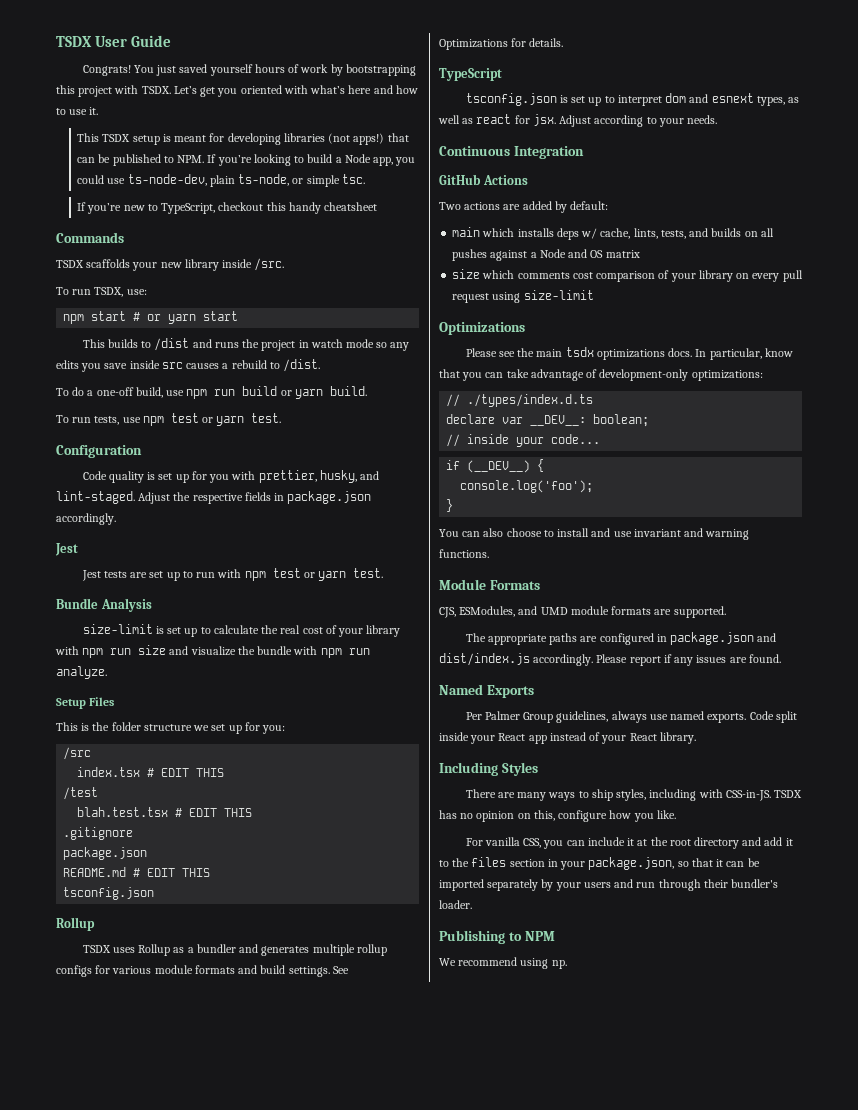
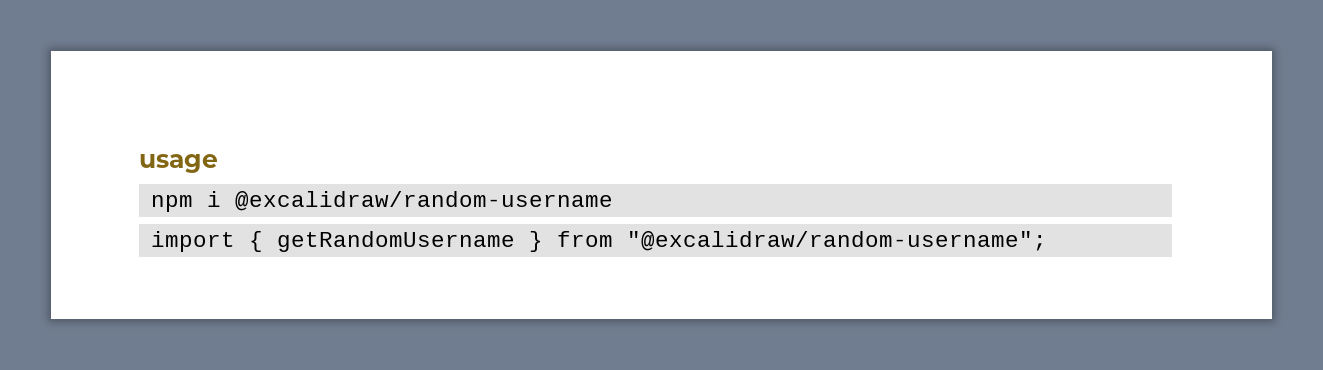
- TSDX User Guide
- Congrats! You just saved yourself hours of work by bootstrapping this project with TSDX. Let’s get you oriented with what’s here and how to use it.
- This TSDX setup is meant for developing libraries (not apps!) that can be published to NPM. If you’re looking to build a Node app, you could use ts-node-dev, plain ts-node, or simple tsc.
- If you’re new to TypeScript, checkout this handy cheatsheet
- Commands
- TSDX scaffolds your new library inside /src.
- To run TSDX, use:
- npm start # or yarn start
- This builds to /dist and runs the project in watch mode so any edits you save inside src causes a rebuild to /dist.
- To do a one-off build, use npm run build or yarn build.
- To run tests, use npm test or yarn test.
- Configuration
- Code quality is set up for you with prettier, husky, and lint-staged. Adjust the respective fields in package.json accordingly.
- Jest
- Jest tests are set up to run with npm test or yarn test.
- Bundle Analysis
- size-limit is set up to calculate the real cost of your library with npm run size and visualize the bundle with npm run analyze.
- Setup Files
- This is the folder structure we set up for you:
- /src
- index.tsx # EDIT THIS
- /test
- blah.test.tsx # EDIT THIS
- .gitignore
- package.json
- README.md # EDIT THIS
- tsconfig.json
- Rollup
- TSDX uses Rollup as a bundler and generates multiple rollup configs for various module formats and build settings. See Optimizations for details.
- TypeScript
- tsconfig.json is set up to interpret dom and esnext types, as well as react for jsx. Adjust according to your needs.
- Continuous Integration
- GitHub Actions
- Two actions are added by default:
- main which installs deps w/ cache, lints, tests, and builds on all pushes against a Node and OS matrix
- size which comments cost comparison of your library on every pull request using size-limit
- Optimizations
- Please see the main tsdx optimizations docs. In particular, know that you can take advantage of development-only optimizations:
- // ./types/index.d.ts
- declare var __DEV__: boolean;
- // inside your code...
- if (__DEV__) {
- console.log('foo');
- }
- You can also choose to install and use invariant and warning functions.
- Module Formats
- CJS, ESModules, and UMD module formats are supported.
- The appropriate paths are configured in package.json and dist/index.js accordingly. Please report if any issues are found.
- Named Exports
- Per Palmer Group guidelines, always use named exports. Code split inside your React app instead of your React library.
- Including Styles
- There are many ways to ship styles, including with CSS-in-JS. TSDX has no opinion on this, configure how you like.
- For vanilla CSS, you can include it at the root directory and add it to the files section in your package.json, so that it can be imported separately by your users and run through their bundler's loader.
- Publishing to NPM
- We recommend using np.
+ usage
+ npm i @excalidraw/random-username
+ import { getRandomUsername } from "@excalidraw/random-username";

